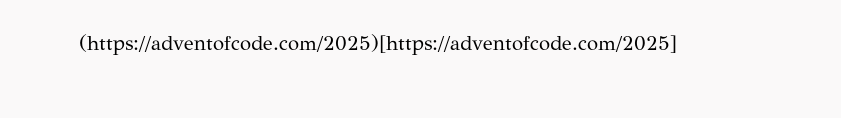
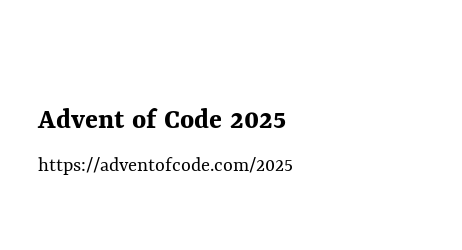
- (https://adventofcode.com/2025)[https://adventofcode.com/2025]
+ Advent of Code 2025
+ https://adventofcode.com/2025

